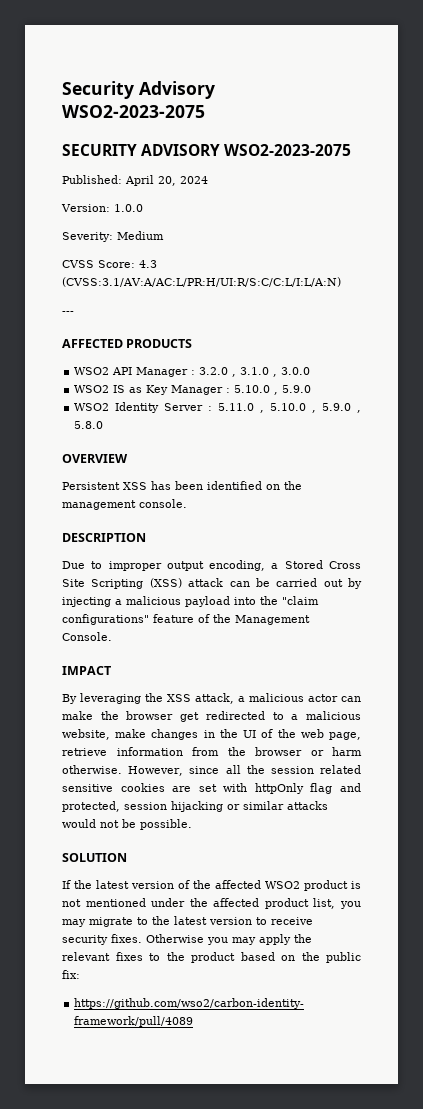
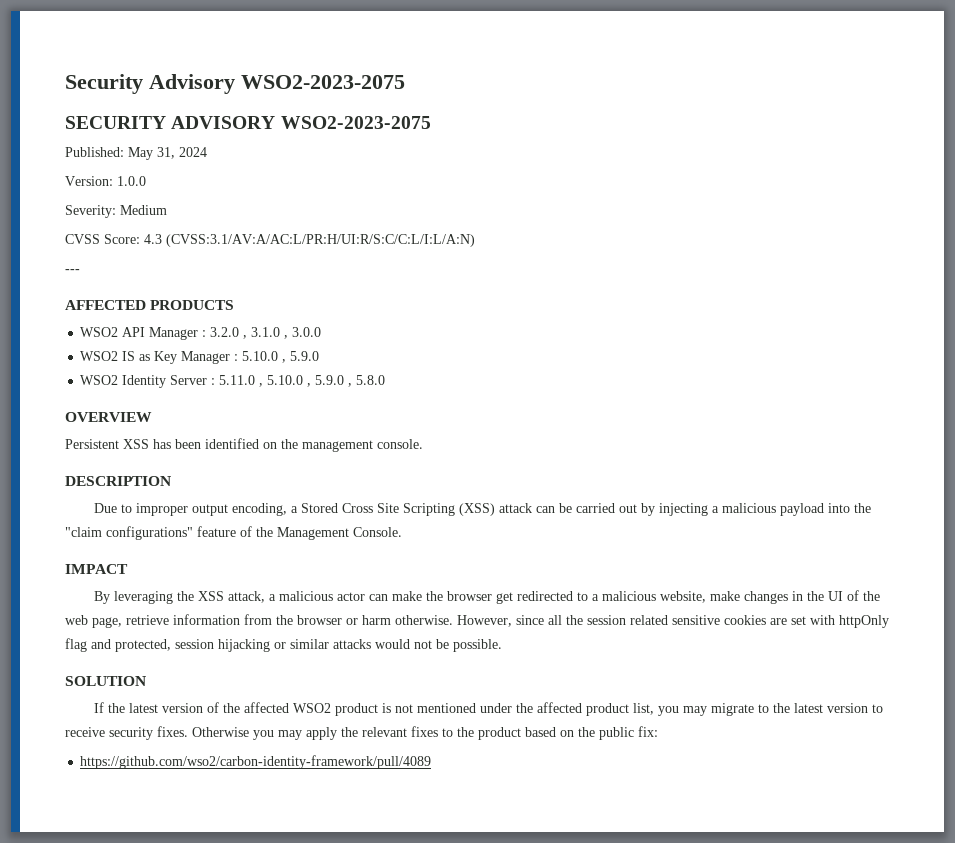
- Published: April 20, 2024
+ Published: May 31, 2024

